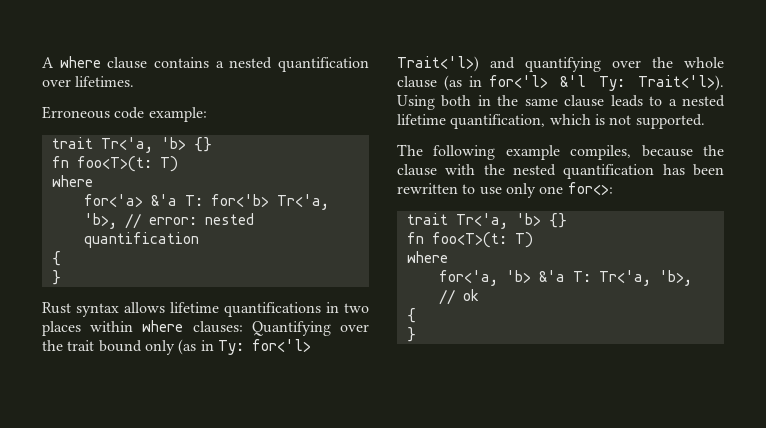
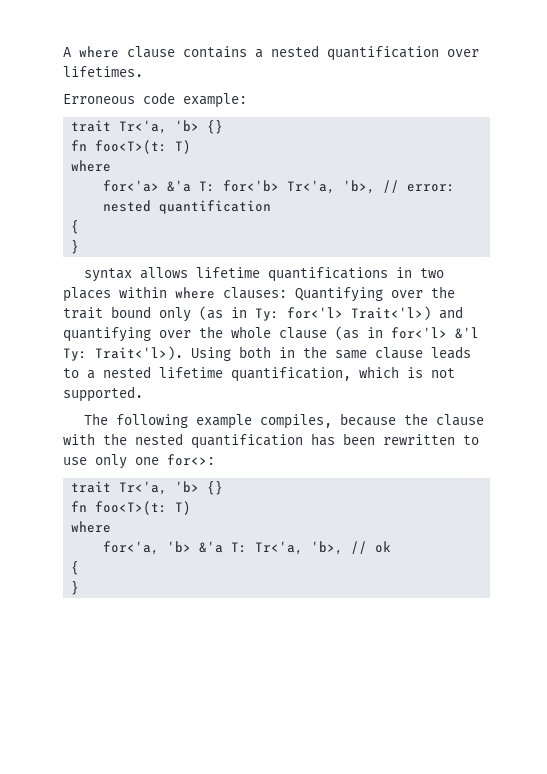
- Rust syntax allows lifetime quantifications in two places within where clauses: Quantifying over the trait bound only (as in Ty: for<'l> Trait<'l>) and quantifying over the whole clause (as in for<'l> &'l Ty: Trait<'l>).
+ syntax allows lifetime quantifications in two places within where clauses: Quantifying over the trait bound only (as in Ty: for<'l> Trait<'l>) and quantifying over the whole clause (as in for<'l> &'l Ty: Trait<'l>).

